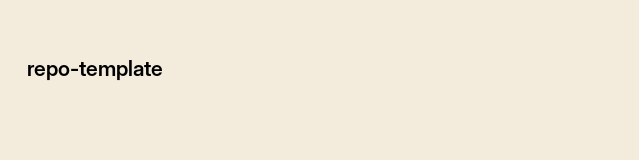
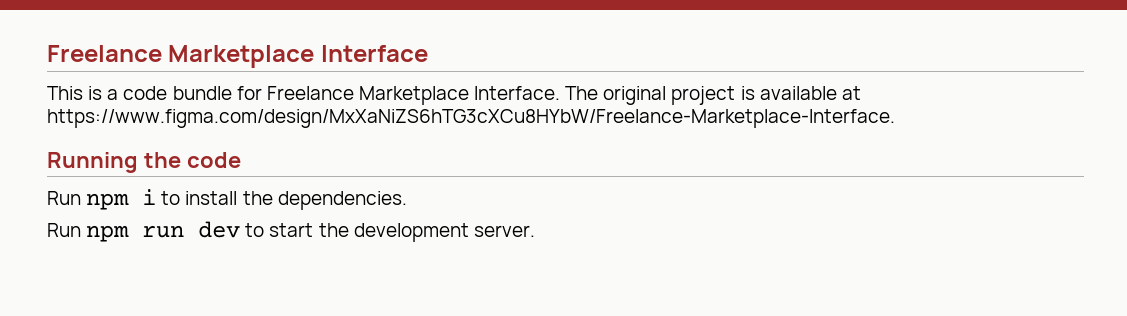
- repo-template
+ Freelance Marketplace Interface
+ This is a code bundle for Freelance Marketplace Interface. The original project is available at https://www.figma.com/design/MxXaNiZS6hTG3cXCu8HYbW/Freelance-Marketplace-Interface.
+ Running the code
+ Run npm i to install the dependencies.
+ Run npm run dev to start the development server.

